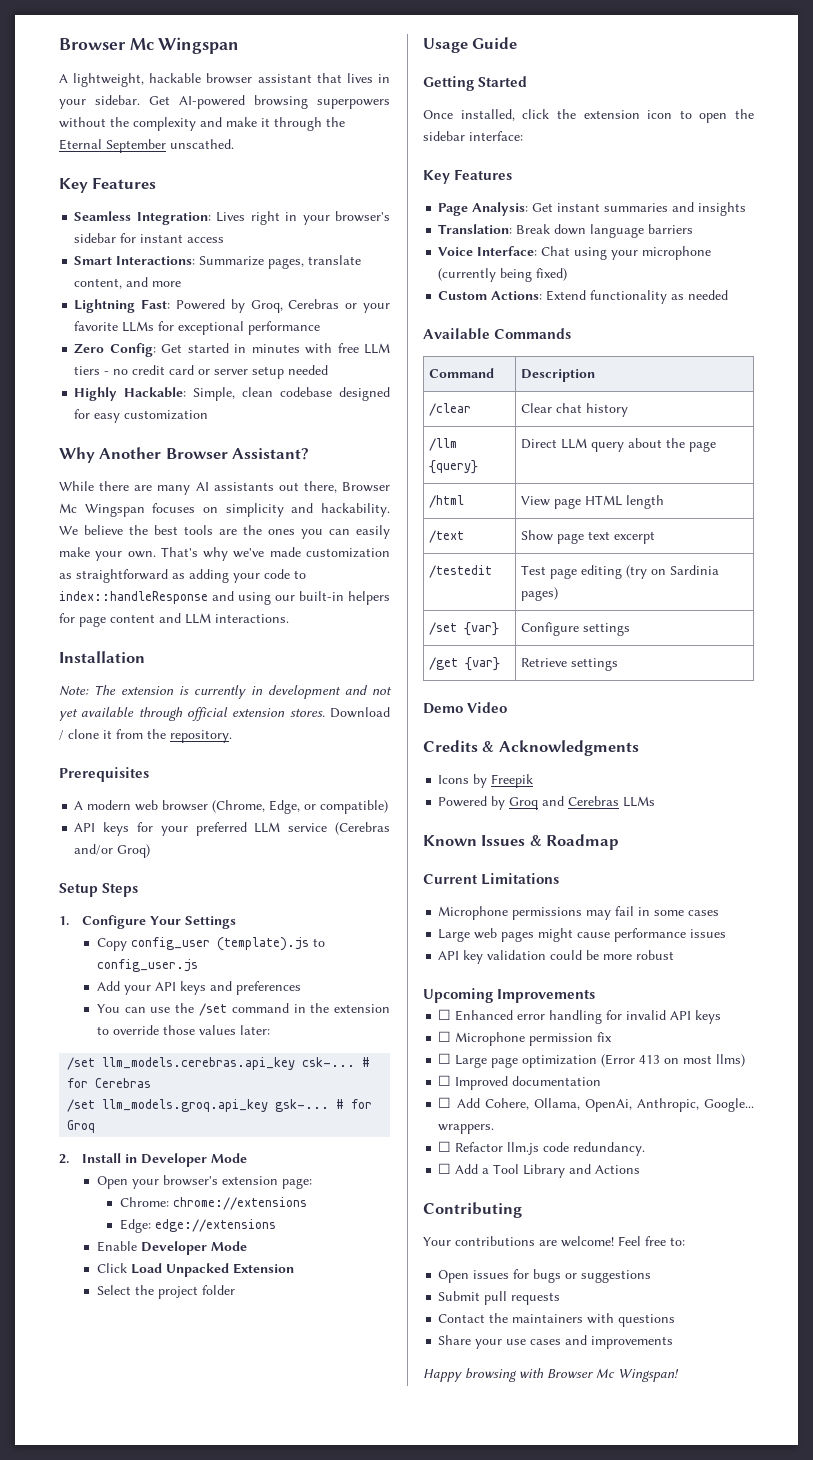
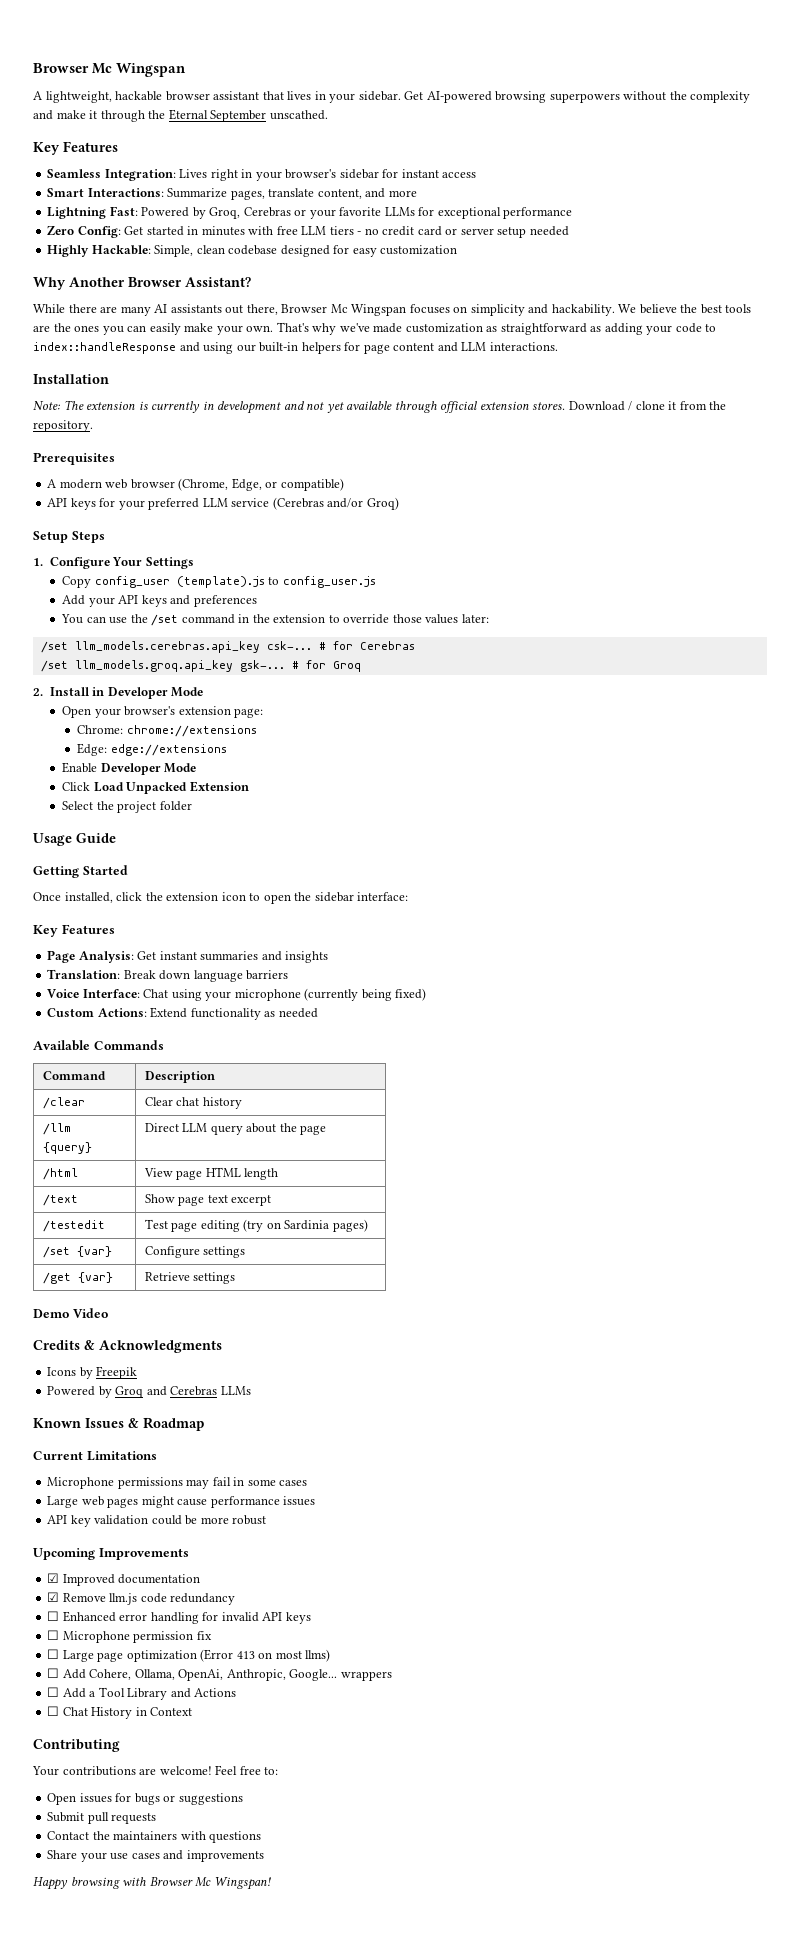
+ ☑ Improved documentation
+ ☑ Remove llm.js code redundancy
- ☐ Improved documentation
- ☐ Add Cohere, Ollama, OpenAi, Anthropic, Google... wrappers.
- ☐ Refactor llm.js code redundancy.
+ ☐ Add Cohere, Ollama, OpenAi, Anthropic, Google... wrappers
+ ☐ Chat History in Context

